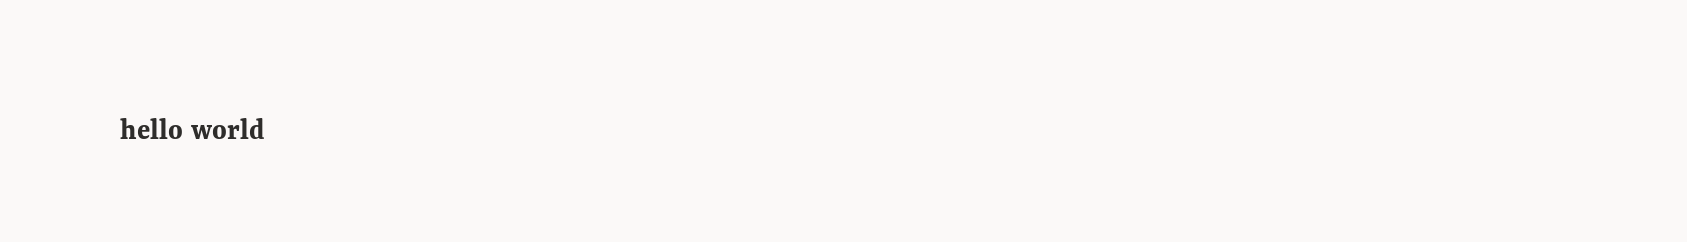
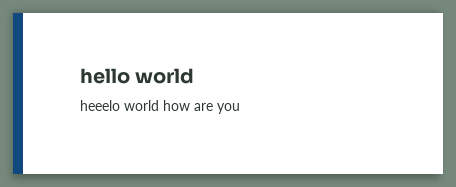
+ heeelo world how are you

